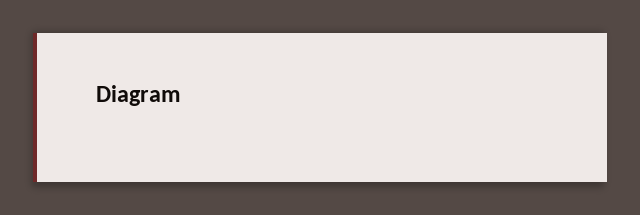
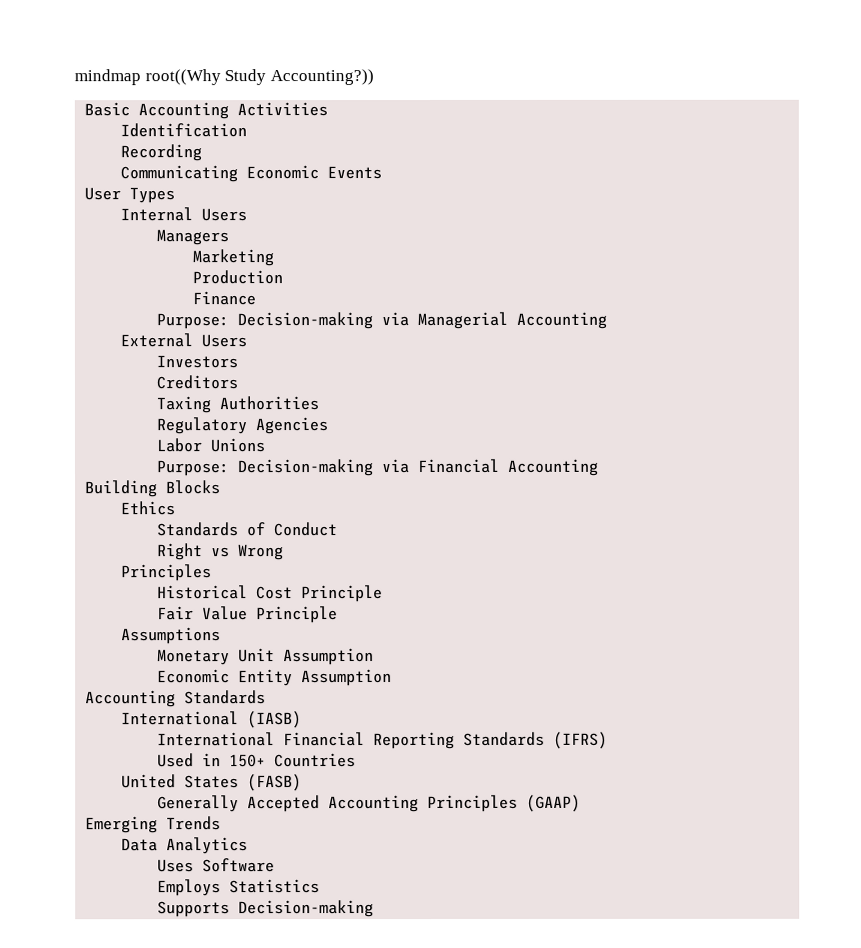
- Diagram
+ mindmap root((Why Study Accounting?))
+ Basic Accounting Activities
+ Identification
+ Recording
+ Communicating Economic Events
+ User Types
+ Internal Users
+ Managers
+ Marketing
+ Production
+ Finance
+ Purpose: Decision-making via Managerial Accounting
+ External Users
+ Investors
+ Creditors
+ Taxing Authorities
+ Regulatory Agencies
+ Labor Unions
+ Purpose: Decision-making via Financial Accounting
+ Building Blocks
+ Ethics
+ Standards of Conduct
+ Right vs Wrong
+ Principles
+ Historical Cost Principle
+ Fair Value Principle
+ Assumptions
+ Monetary Unit Assumption
+ Economic Entity Assumption
+ Accounting Standards
+ International (IASB)
+ International Financial Reporting Standards (IFRS)
+ Used in 150+ Countries
+ United States (FASB)
+ Generally Accepted Accounting Principles (GAAP)
+ Emerging Trends
+ Data Analytics
+ Uses Software
+ Employs Statistics
+ Supports Decision-making

